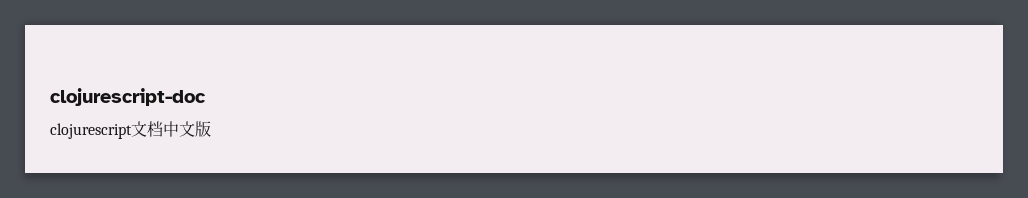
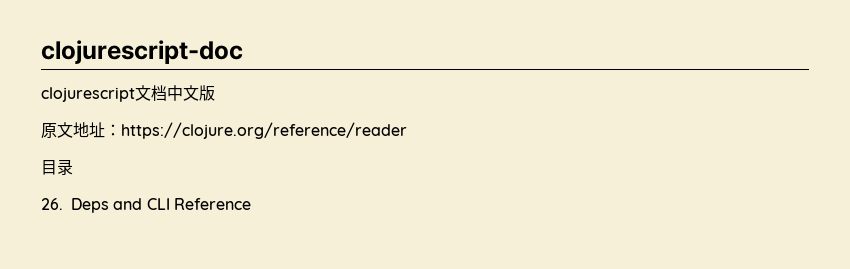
+ 原文地址：https://clojure.org/reference/reader
+ 目录
+ 26. Deps and CLI Reference

